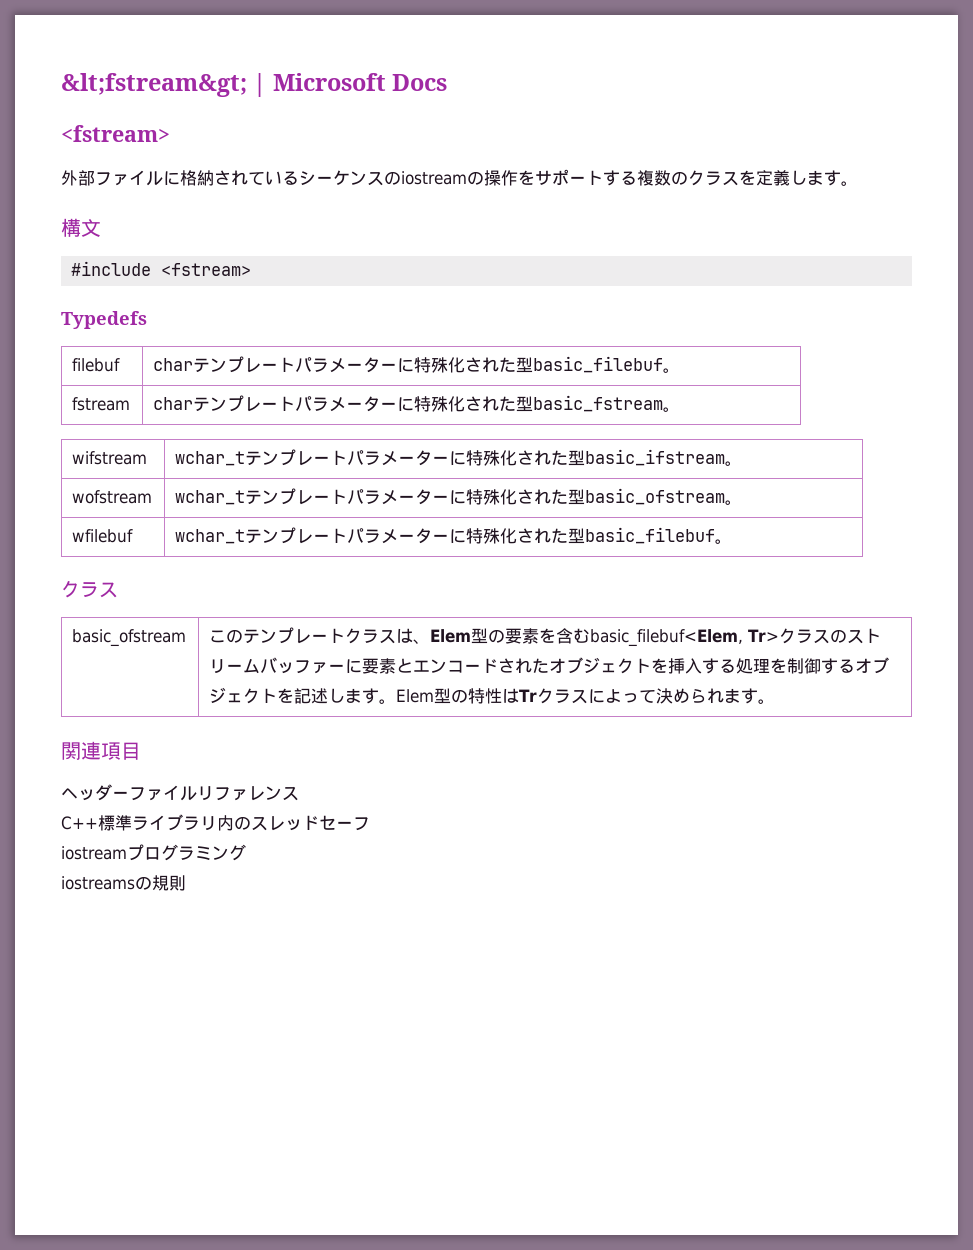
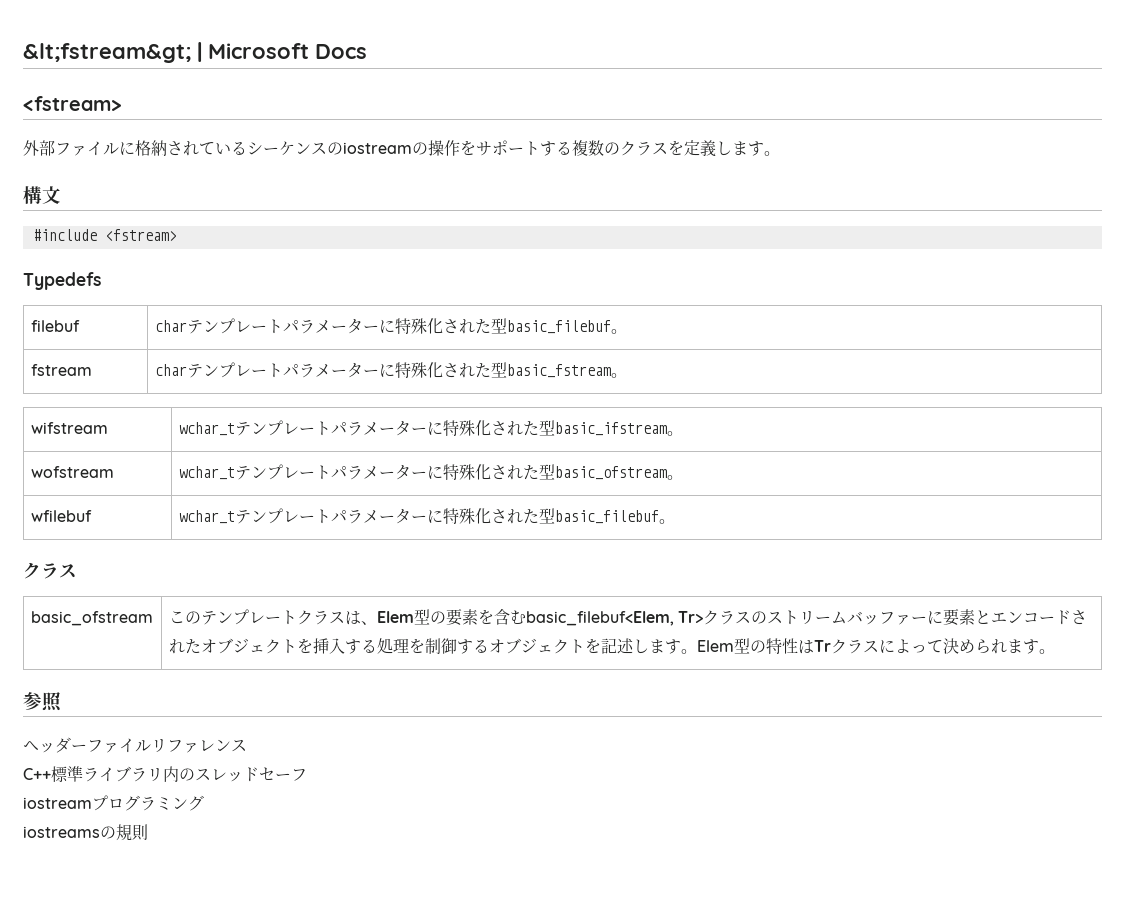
- 関連項目
+ 参照

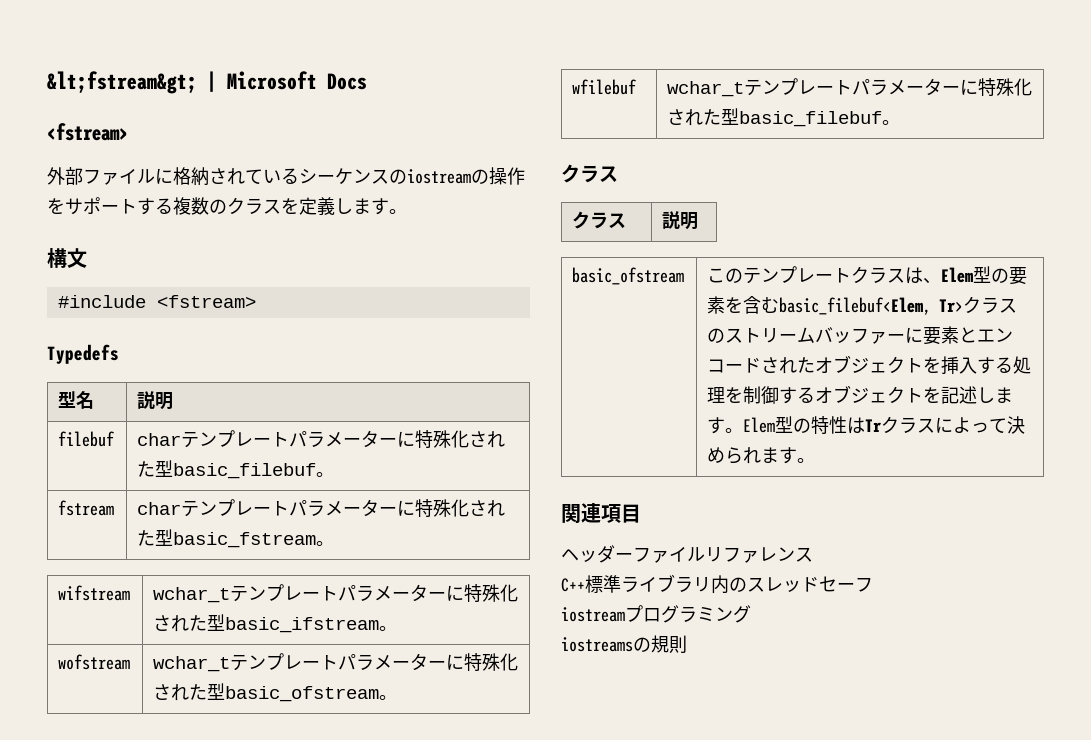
+ 型名 | 説明
+ クラス | 説明
- 参照
+ 関連項目

